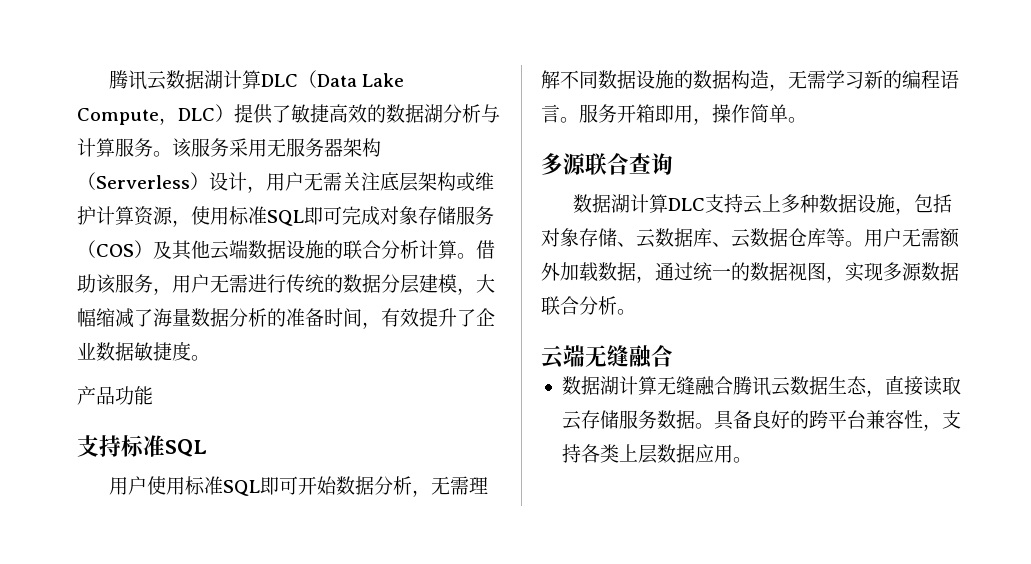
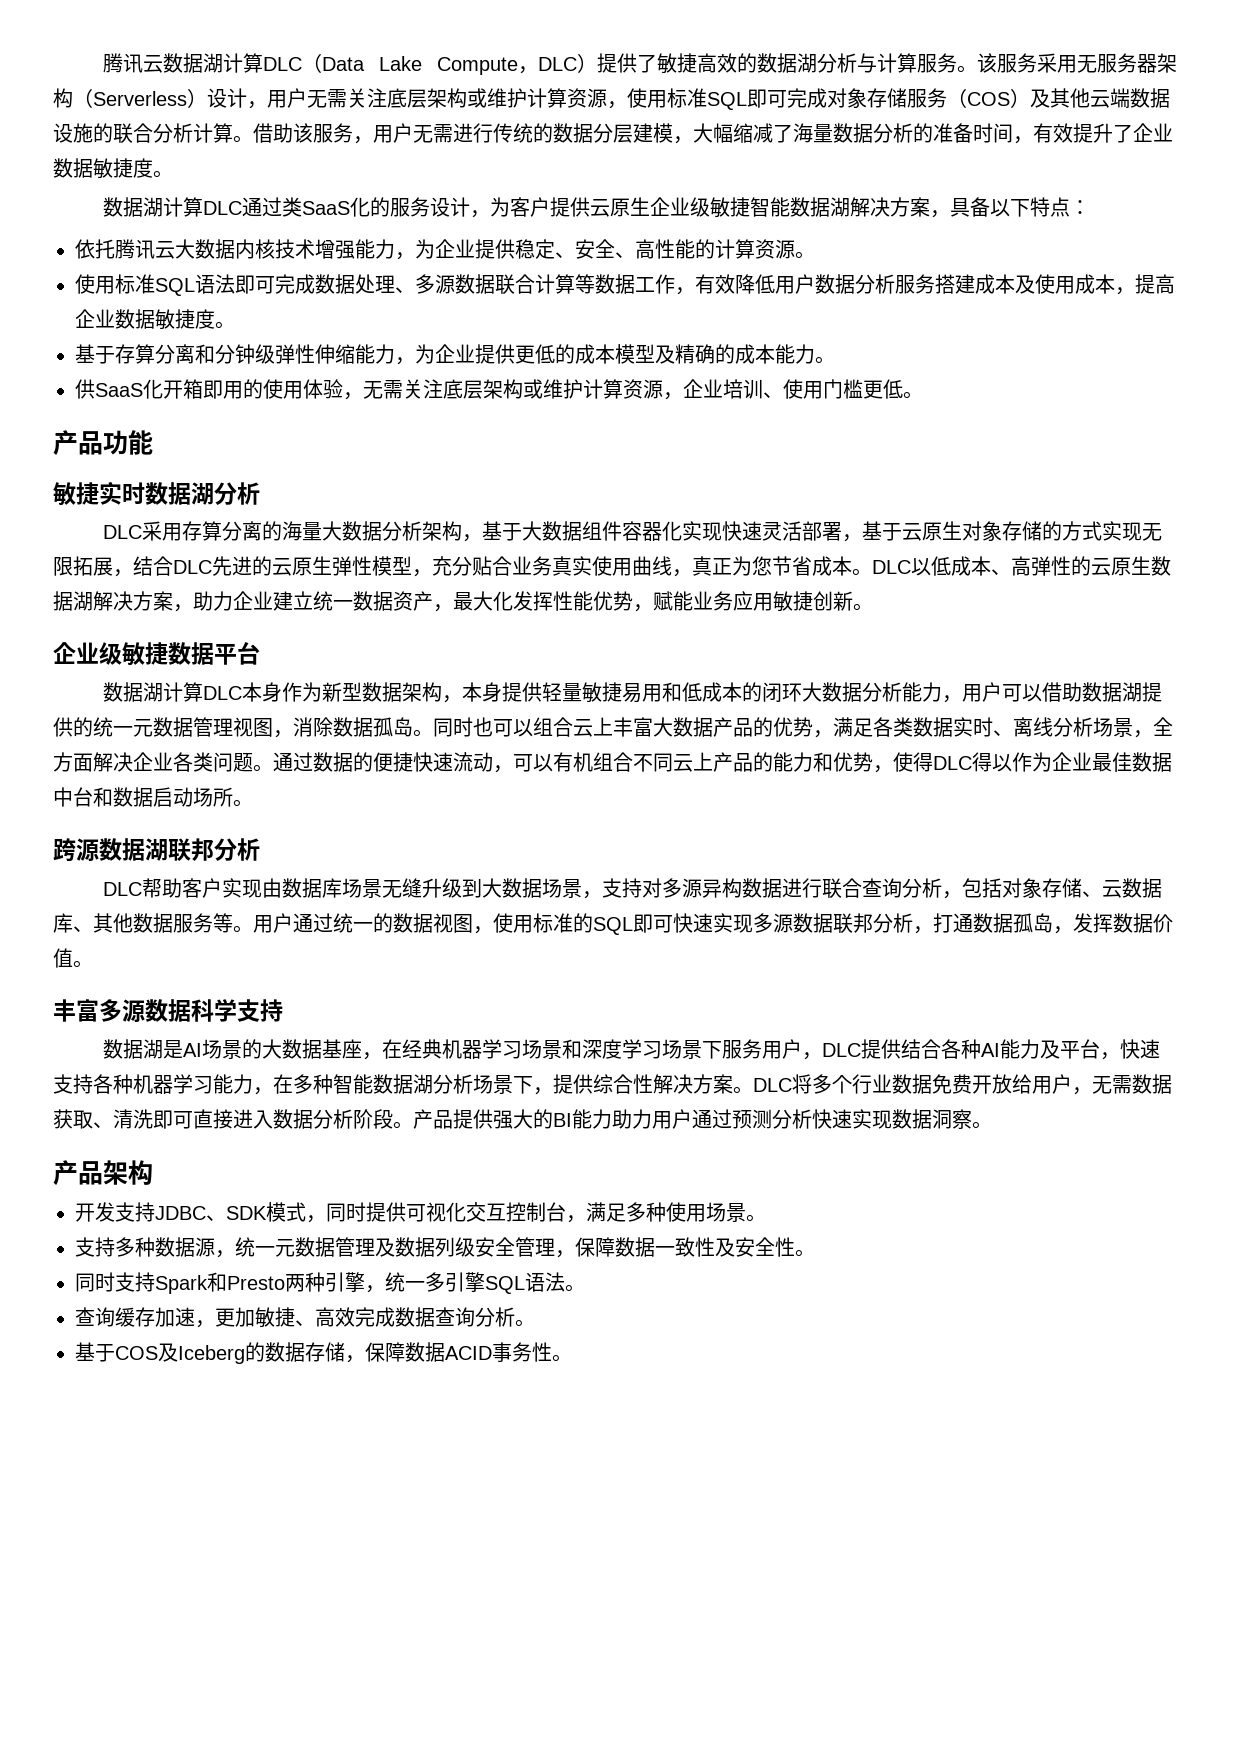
+ 数据湖计算DLC通过类SaaS化的服务设计，为客户提供云原生企业级敏捷智能数据湖解决方案，具备以下特点：
+ 依托腾讯云大数据内核技术增强能力，为企业提供稳定、安全、高性能的计算资源。
+ 使用标准SQL语法即可完成数据处理、多源数据联合计算等数据工作，有效降低用户数据分析服务搭建成本及使用成本，提高企业数据敏捷度。
+ 基于存算分离和分钟级弹性伸缩能力，为企业提供更低的成本模型及精确的成本能力。
+ 供SaaS化开箱即用的使用体验，无需关注底层架构或维护计算资源，企业培训、使用门槛更低。
  产品功能
- 支持标准SQL
- 用户使用标准SQL即可开始数据分析，无需理解不同数据设施的数据构造，无需学习新的编程语言。服务开箱即用，操作简单。
- 多源联合查询
- 数据湖计算DLC支持云上多种数据设施，包括对象存储、云数据库、云数据仓库等。用户无需额外加载数据，通过统一的数据视图，实现多源数据联合分析。
- 云端无缝融合
- 数据湖计算无缝融合腾讯云数据生态，直接读取云存储服务数据。具备良好的跨平台兼容性，支持各类上层数据应用。
+ 敏捷实时数据湖分析
+ DLC采用存算分离的海量大数据分析架构，基于大数据组件容器化实现快速灵活部署，基于云原生对象存储的方式实现无限拓展，结合DLC先进的云原生弹性模型，充分贴合业务真实使用曲线，真正为您节省成本。DLC以低成本、高弹性的云原生数据湖解决方案，助力企业建立统一数据资产，最大化发挥性能优势，赋能业务应用敏捷创新。
+ 企业级敏捷数据平台
+ 数据湖计算DLC本身作为新型数据架构，本身提供轻量敏捷易用和低成本的闭环大数据分析能力，用户可以借助数据湖提供的统一元数据管理视图，消除数据孤岛。同时也可以组合云上丰富大数据产品的优势，满足各类数据实时、离线分析场景，全方面解决企业各类问题。通过数据的便捷快速流动，可以有机组合不同云上产品的能力和优势，使得DLC得以作为企业最佳数据中台和数据启动场所。
+ 跨源数据湖联邦分析
+ DLC帮助客户实现由数据库场景无缝升级到大数据场景，支持对多源异构数据进行联合查询分析，包括对象存储、云数据库、其他数据服务等。用户通过统一的数据视图，使用标准的SQL即可快速实现多源数据联邦分析，打通数据孤岛，发挥数据价值。
+ 丰富多源数据科学支持
+ 数据湖是AI场景的大数据基座，在经典机器学习场景和深度学习场景下服务用户，DLC提供结合各种AI能力及平台，快速支持各种机器学习能力，在多种智能数据湖分析场景下，提供综合性解决方案。DLC将多个行业数据免费开放给用户，无需数据获取、清洗即可直接进入数据分析阶段。产品提供强大的BI能力助力用户通过预测分析快速实现数据洞察。
+ 产品架构
+ 开发支持JDBC、SDK模式，同时提供可视化交互控制台，满足多种使用场景。
+ 支持多种数据源，统一元数据管理及数据列级安全管理，保障数据一致性及安全性。
+ 同时支持Spark和Presto两种引擎，统一多引擎SQL语法。
+ 查询缓存加速，更加敏捷、高效完成数据查询分析。
+ 基于COS及Iceberg的数据存储，保障数据ACID事务性。

